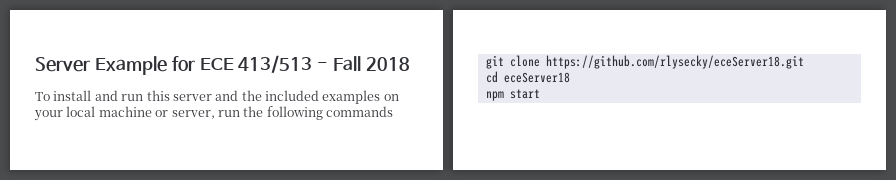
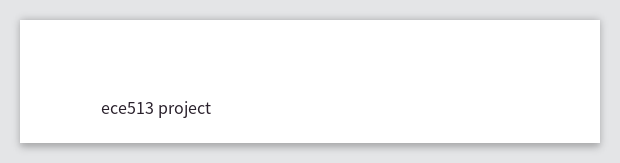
- Server Example for ECE 413/513 - Fall 2018
- To install and run this server and the included examples on your local machine or server, run the following commands
- git clone https://github.com/rlysecky/eceServer18.git
- cd eceServer18
- npm start
+ ece513 project

